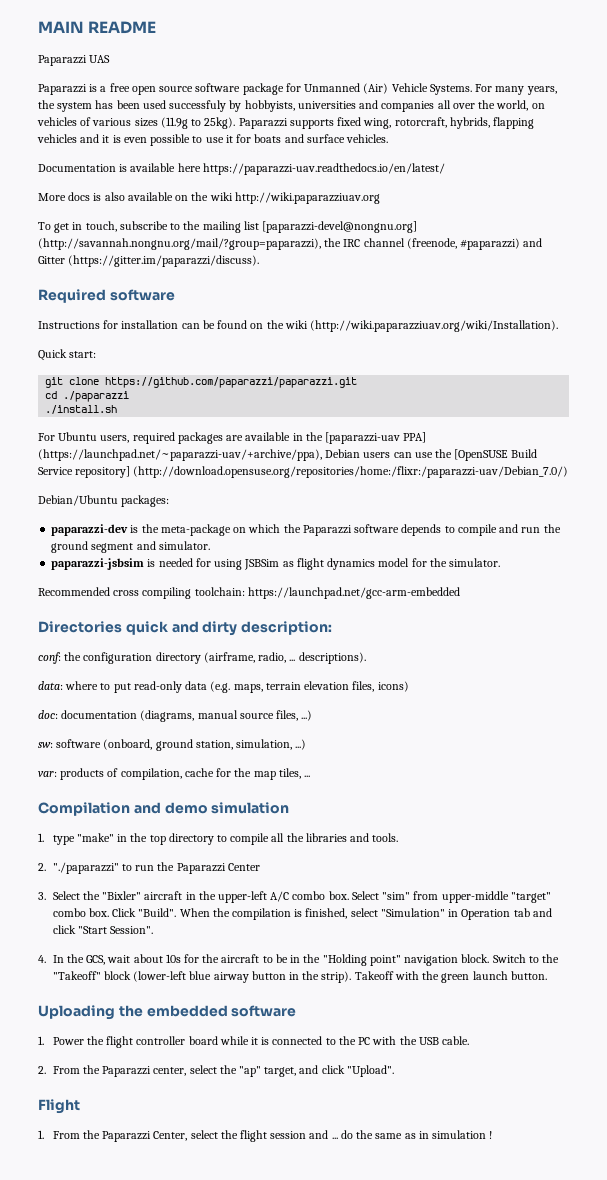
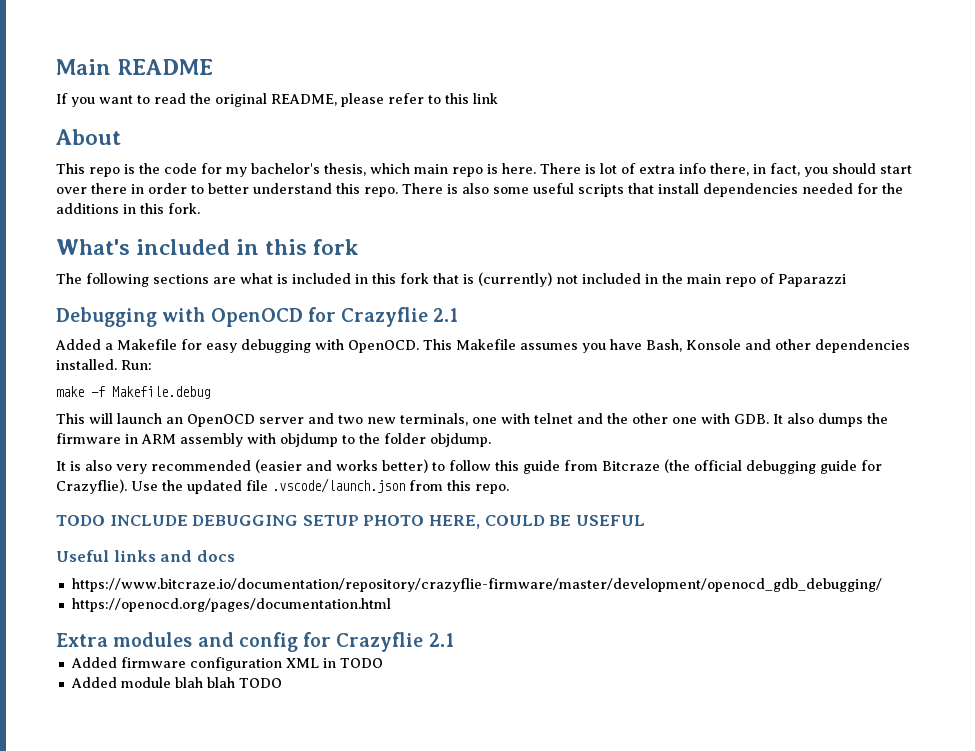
- MAIN README
+ Main README
- Paparazzi UAS
- Paparazzi is a free open source software package for Unmanned (Air) Vehicle Systems. For many years, the system has been used successfuly by hobbyists, universities and companies all over the world, on vehicles of various sizes (11.9g to 25kg). Paparazzi supports fixed wing, rotorcraft, hybrids, flapping vehicles and it is even possible to use it for boats and surface vehicles.
- Documentation is available here https://paparazzi-uav.readthedocs.io/en/latest/
- More docs is also available on the wiki http://wiki.paparazziuav.org
- To get in touch, subscribe to the mailing list [paparazzi-devel@nongnu.org] (http://savannah.nongnu.org/mail/?group=paparazzi), the IRC channel (freenode, #paparazzi) and Gitter (https://gitter.im/paparazzi/discuss).
- Required software
- Instructions for installation can be found on the wiki (http://wiki.paparazziuav.org/wiki/Installation).
- Quick start:
- git clone https://github.com/paparazzi/paparazzi.git
- cd ./paparazzi
- ./install.sh
- For Ubuntu users, required packages are available in the [paparazzi-uav PPA] (https://launchpad.net/~paparazzi-uav/+archive/ppa), Debian users can use the [OpenSUSE Build Service repository] (http://download.opensuse.org/repositories/home:/flixr:/paparazzi-uav/Debian_7.0/)
- Debian/Ubuntu packages:
- paparazzi-dev is the meta-package on which the Paparazzi software depends to compile and run the ground segment and simulator.
- paparazzi-jsbsim is needed for using JSBSim as flight dynamics model for the simulator.
- Recommended cross compiling toolchain: https://launchpad.net/gcc-arm-embedded
- Directories quick and dirty description:
- conf: the configuration directory (airframe, radio, ... descriptions).
- data: where to put read-only data (e.g. maps, terrain elevation files, icons)
- doc: documentation (diagrams, manual source files, ...)
- sw: software (onboard, ground station, simulation, ...)
- var: products of compilation, cache for the map tiles, ...
- Compilation and demo simulation
- 1. type "make" in the top directory to compile all the libraries and tools.
- 2. "./paparazzi" to run the Paparazzi Center
- 3. Select the "Bixler" aircraft in the upper-left A/C combo box. Select "sim" from upper-middle "target" combo box. Click "Build". When the compilation is finished, select "Simulation" in Operation tab and click "Start Session".
- 4. In the GCS, wait about 10s for the aircraft to be in the "Holding point" navigation block. Switch to the "Takeoff" block (lower-left blue airway button in the strip). Takeoff with the green launch button.
- Uploading the embedded software
- 1. Power the flight controller board while it is connected to the PC with the USB cable.
- 2. From the Paparazzi center, select the "ap" target, and click "Upload".
- Flight
- 1. From the Paparazzi Center, select the flight session and ... do the same as in simulation !
+ If you want to read the original README, please refer to this link
+ About
+ This repo is the code for my bachelor's thesis, which main repo is here. There is lot of extra info there, in fact, you should start over there in order to better understand this repo. There is also some useful scripts that install dependencies needed for the additions in this fork.
+ What's included in this fork
+ The following sections are what is included in this fork that is (currently) not included in the main repo of Paparazzi
+ Debugging with OpenOCD for Crazyflie 2.1
+ Added a Makefile for easy debugging with OpenOCD. This Makefile assumes you have Bash, Konsole and other dependencies installed. Run:
+ make -f Makefile.debug
+ This will launch an OpenOCD server and two new terminals, one with telnet and the other one with GDB. It also dumps the firmware in ARM assembly with objdump to the folder objdump.
+ It is also very recommended (easier and works better) to follow this guide from Bitcraze (the official debugging guide for Crazyflie). Use the updated file .vscode/launch.json from this repo.
+ TODO INCLUDE DEBUGGING SETUP PHOTO HERE, COULD BE USEFUL
+ Useful links and docs
+ https://www.bitcraze.io/documentation/repository/crazyflie-firmware/master/development/openocd_gdb_debugging/
+ https://openocd.org/pages/documentation.html
+ Extra modules and config for Crazyflie 2.1
+ Added firmware configuration XML in TODO
+ Added module blah blah TODO

